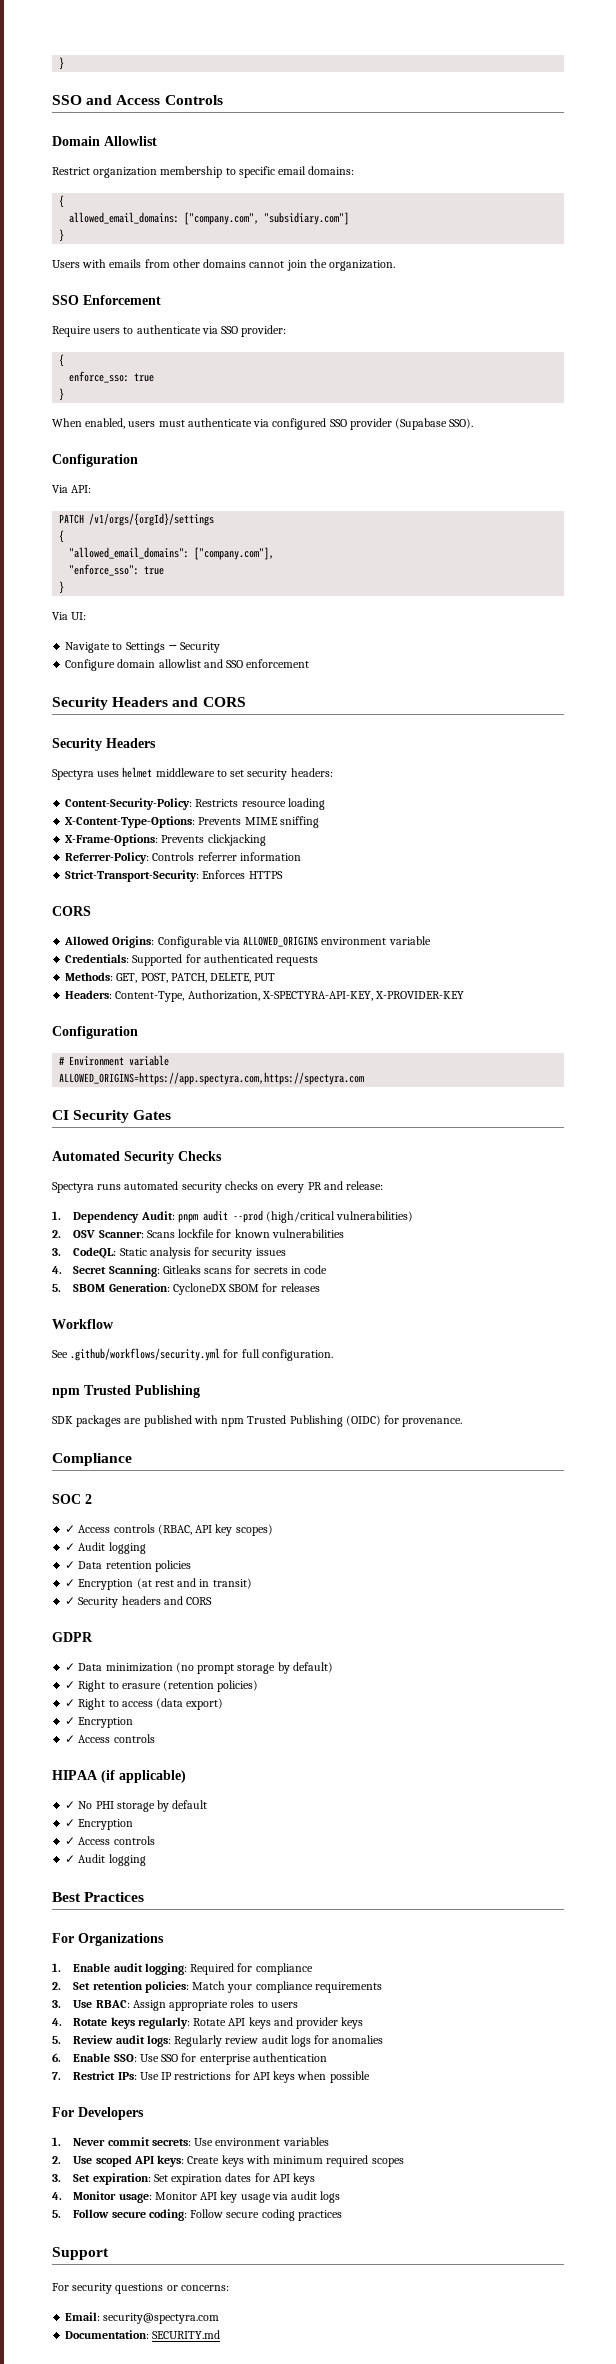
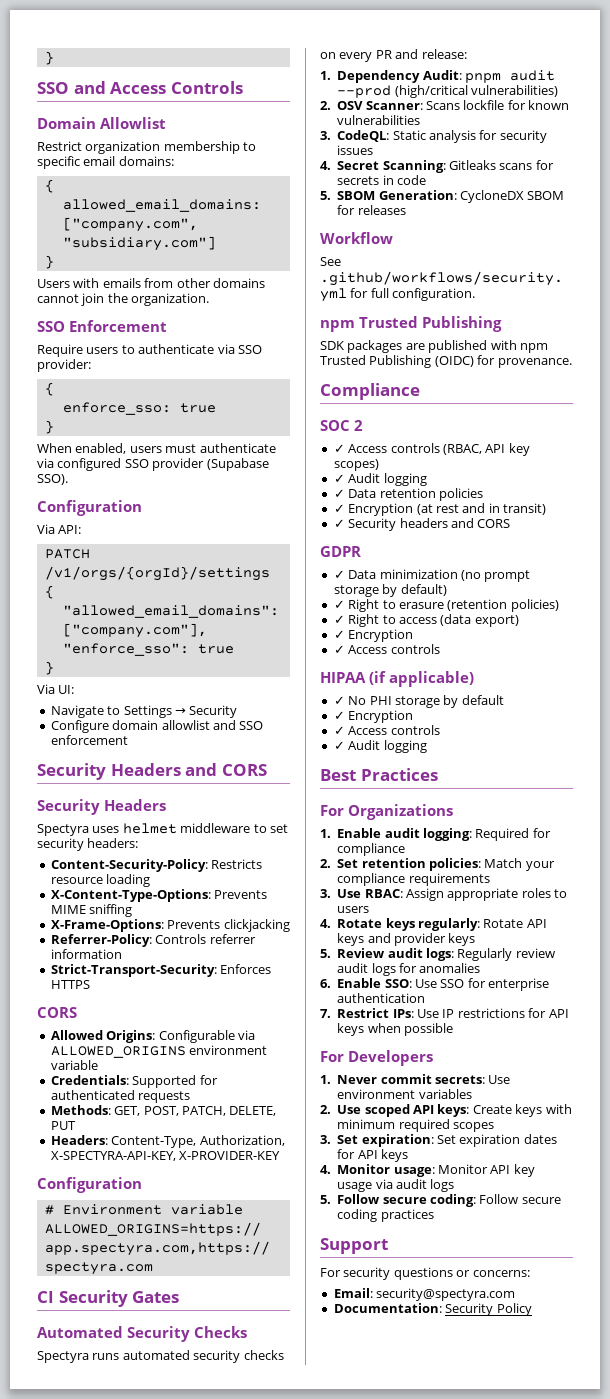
- Documentation: SECURITY.md
+ Documentation: Security Policy

